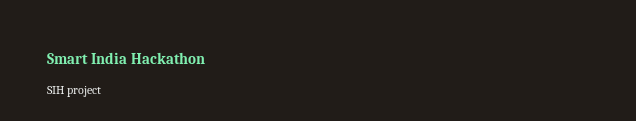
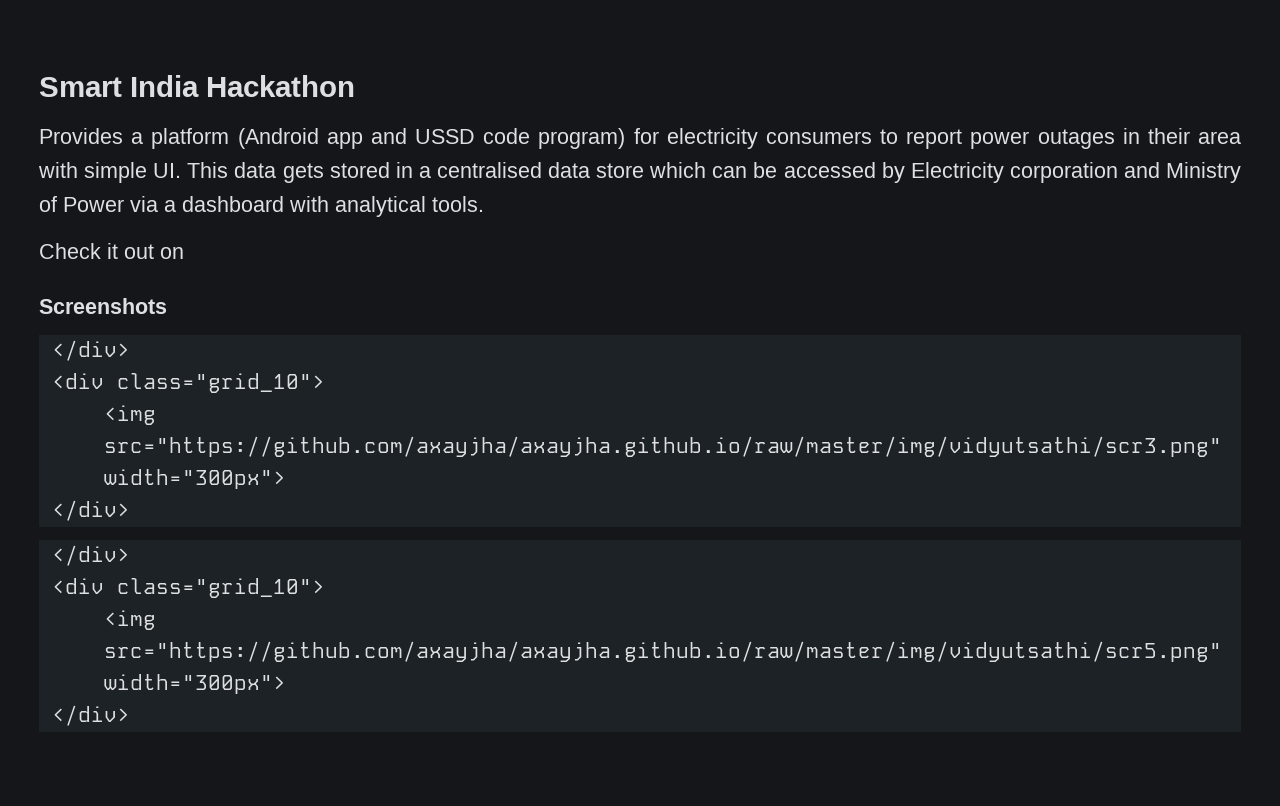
- SIH project
+ Provides a platform (Android app and USSD code program) for electricity consumers to report power outages in their area with simple UI. This data gets stored in a centralised data store which can be accessed by Electricity corporation and Ministry of Power via a dashboard with analytical tools.
+ Check it out on
+ Screenshots
+ </div>
+ <div class="grid_10">
+ <img src="https://github.com/axayjha/axayjha.github.io/raw/master/img/vidyutsathi/scr3.png" width="300px">
+ </div>
+ </div>
+ <div class="grid_10">
+ <img src="https://github.com/axayjha/axayjha.github.io/raw/master/img/vidyutsathi/scr5.png" width="300px">
+ </div>

